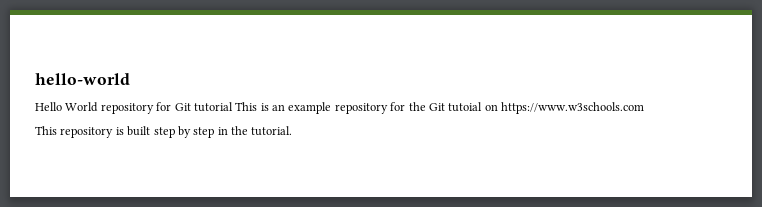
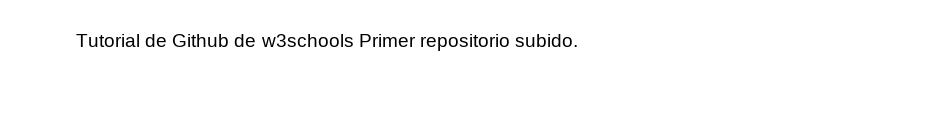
- hello-world
- Hello World repository for Git tutorial This is an example repository for the Git tutoial on https://www.w3schools.com
- This repository is built step by step in the tutorial.
+ Tutorial de Github de w3schools Primer repositorio subido.

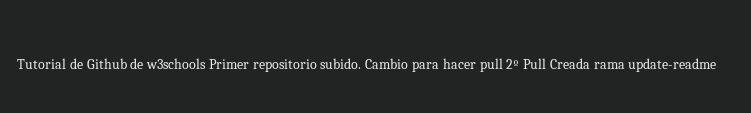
+ Cambio para hacer pull 2º Pull Creada rama update-readme

